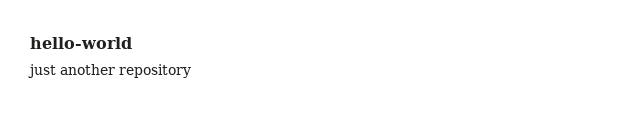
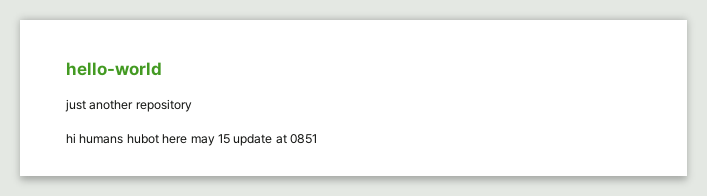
+ hi humans hubot here may 15 update at 0851

